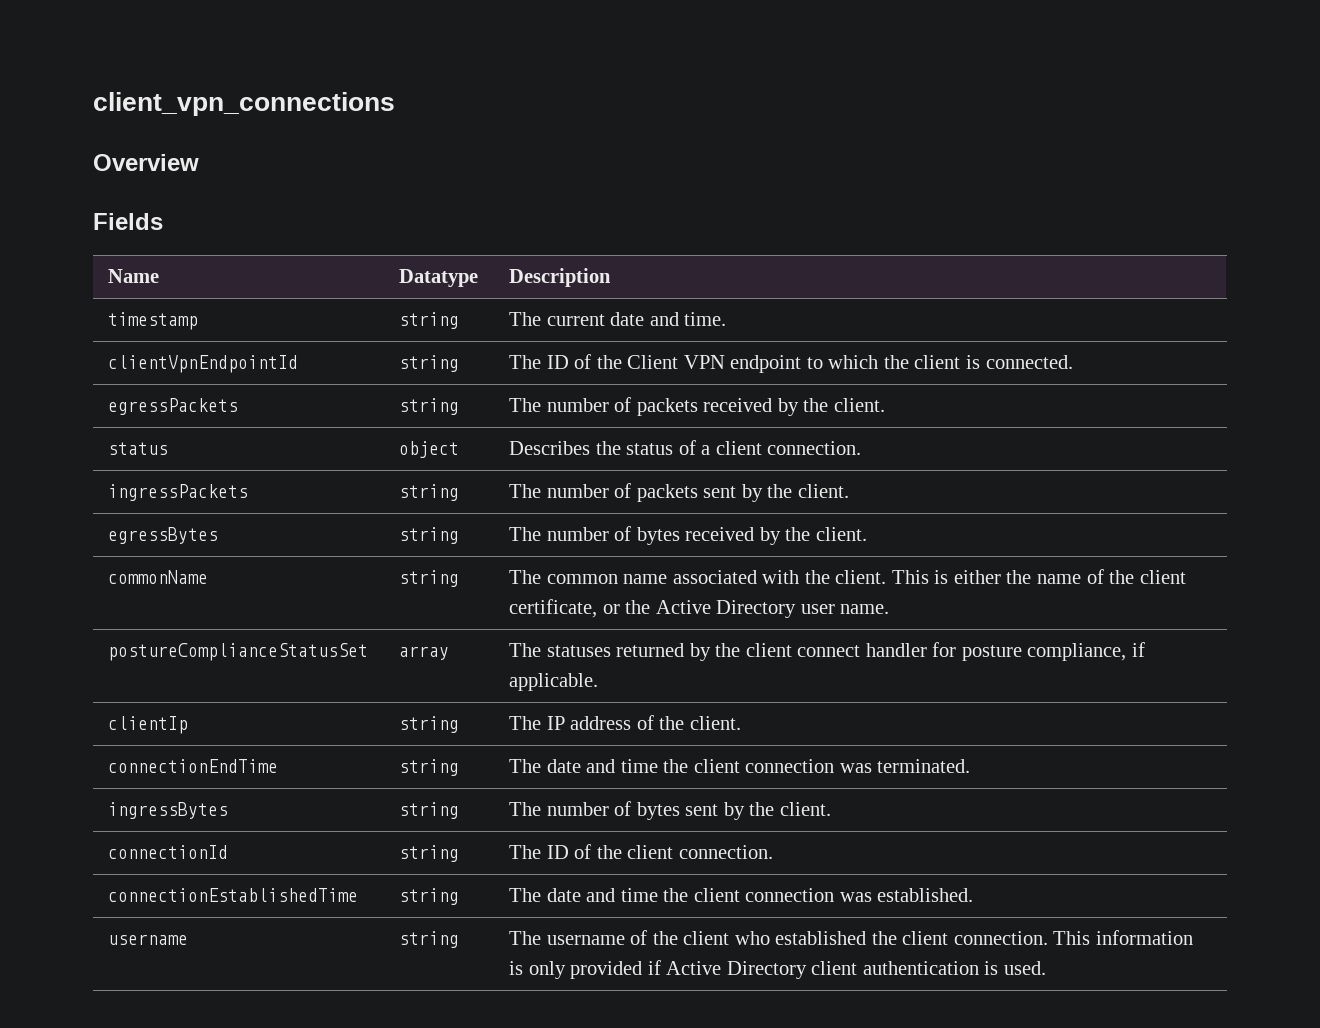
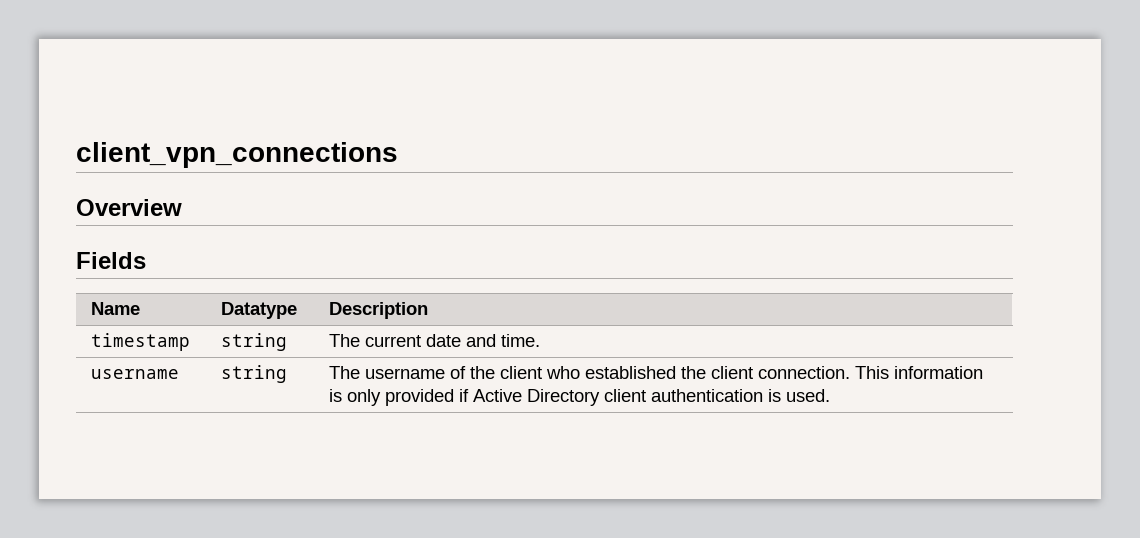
- clientVpnEndpointId | string | The ID of the Client VPN endpoint to which the client is connected.
- egressPackets | string | The number of packets received by the client.
- status | object | Describes the status of a client connection.
- ingressPackets | string | The number of packets sent by the client.
- egressBytes | string | The number of bytes received by the client.
- commonName | string | The common name associated with the client. This is either the name of the client certificate, or the Active Directory user name.
- postureComplianceStatusSet | array | The statuses returned by the client connect handler for posture compliance, if applicable.
- clientIp | string | The IP address of the client.
- connectionEndTime | string | The date and time the client connection was terminated.
- ingressBytes | string | The number of bytes sent by the client.
- connectionId | string | The ID of the client connection.
- connectionEstablishedTime | string | The date and time the client connection was established.

